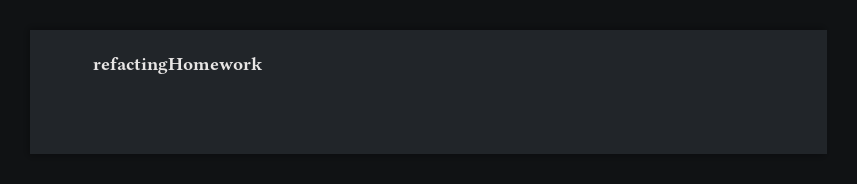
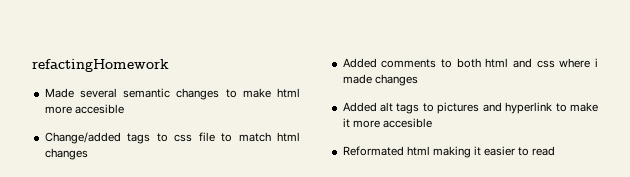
+ Made several semantic changes to make html more accesible
+ Change/added tags to css file to match html changes
+ Added comments to both html and css where i made changes
+ Added alt tags to pictures and hyperlink to make it more accesible
+ Reformated html making it easier to read

